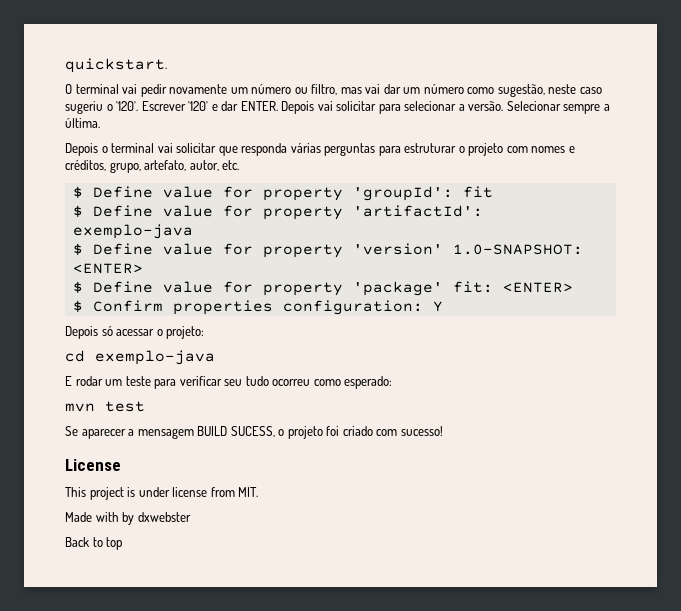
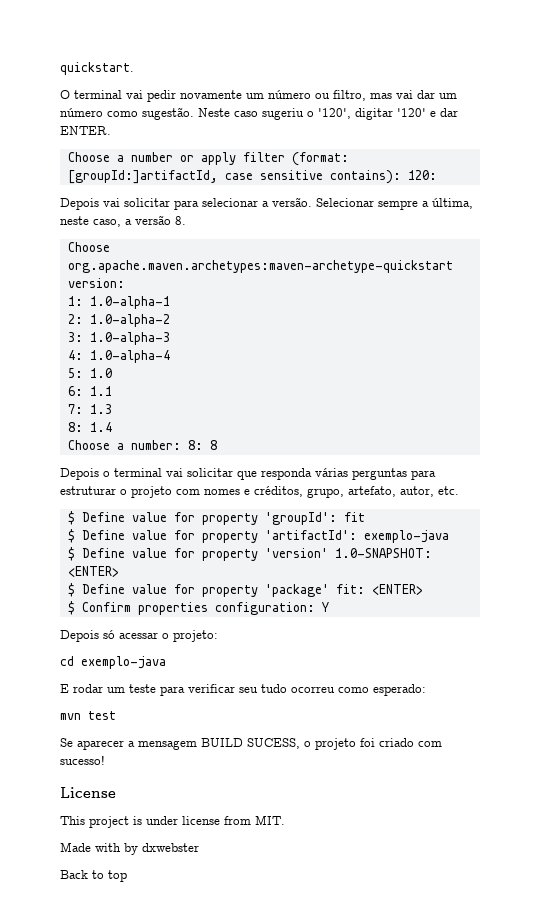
- O terminal vai pedir novamente um número ou filtro, mas vai dar um número como sugestão, neste caso sugeriu o '120'. Escrever '120' e dar ENTER. Depois vai solicitar para selecionar a versão.
+ O terminal vai pedir novamente um número ou filtro, mas vai dar um número como sugestão. Neste caso sugeriu o '120', digitar '120' e dar ENTER.
+ Choose a number or apply filter (format: [groupId:]artifactId, case sensitive contains): 120:
+ Depois vai solicitar para selecionar a versão.
- Selecionar sempre a última.
+ Selecionar sempre a última, neste caso, a versão 8.
+ Choose org.apache.maven.archetypes:maven-archetype-quickstart version:
+ 1: 1.0-alpha-1
+ 2: 1.0-alpha-2
+ 3: 1.0-alpha-3
+ 4: 1.0-alpha-4
+ 5: 1.0
+ 6: 1.1
+ 7: 1.3
+ 8: 1.4
+ Choose a number: 8: 8

